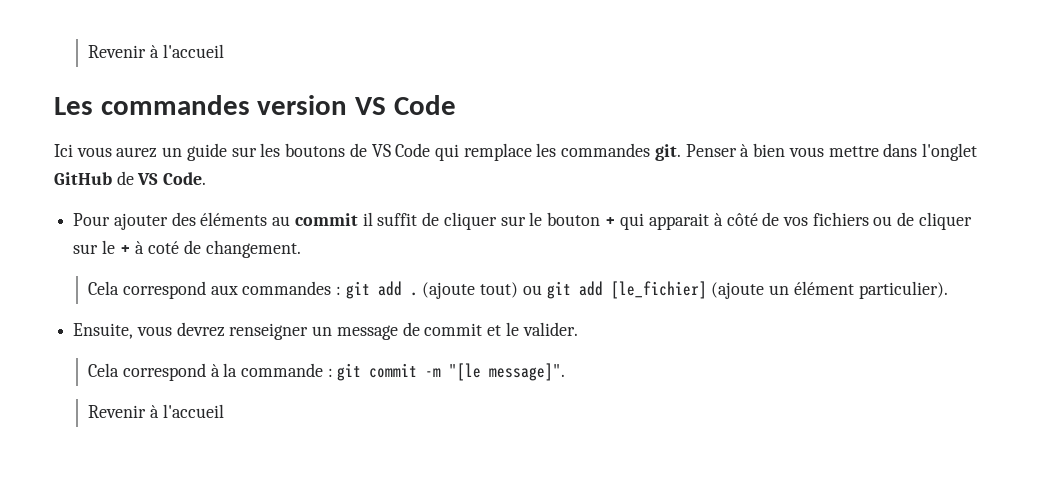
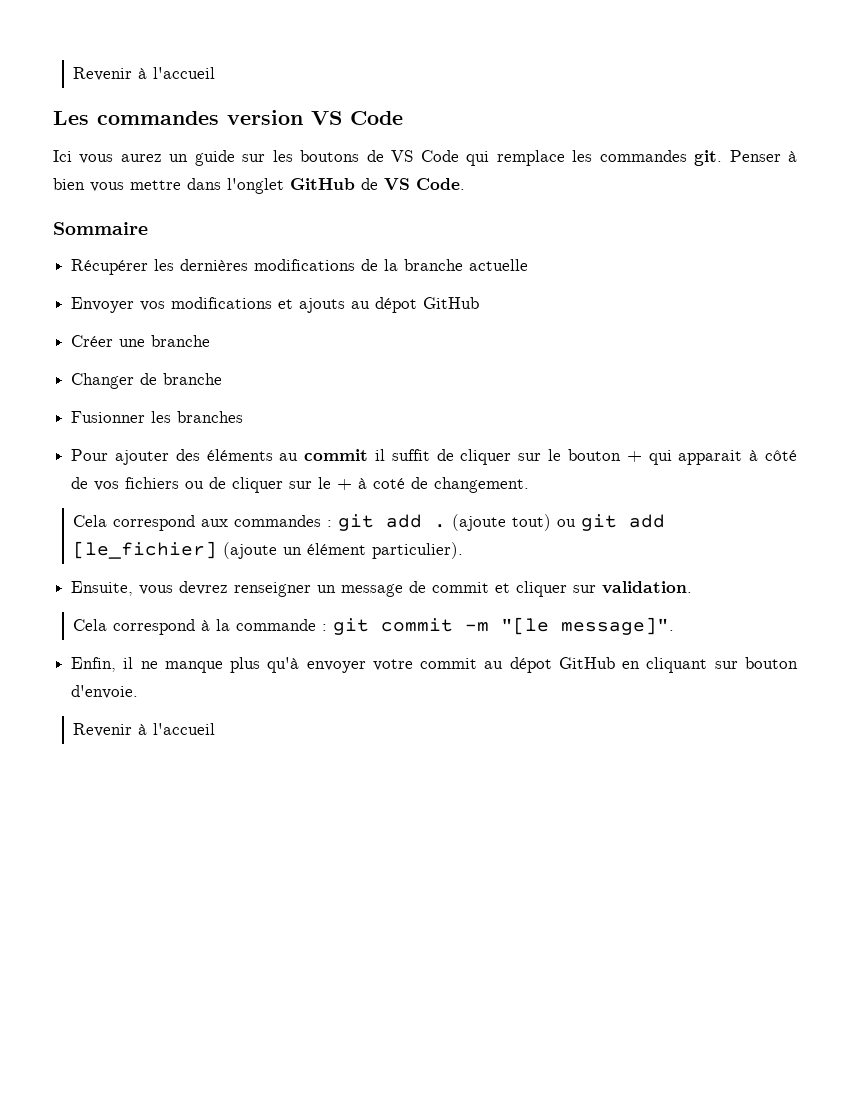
+ Sommaire
+ Récupérer les dernières modifications de la branche actuelle
+ Envoyer vos modifications et ajouts au dépot GitHub
+ Créer une branche
+ Changer de branche
+ Fusionner les branches
- Ensuite, vous devrez renseigner un message de commit et le valider.
+ Ensuite, vous devrez renseigner un message de commit et cliquer sur validation.
+ Enfin, il ne manque plus qu'à envoyer votre commit au dépot GitHub en cliquant sur bouton d'envoie.

